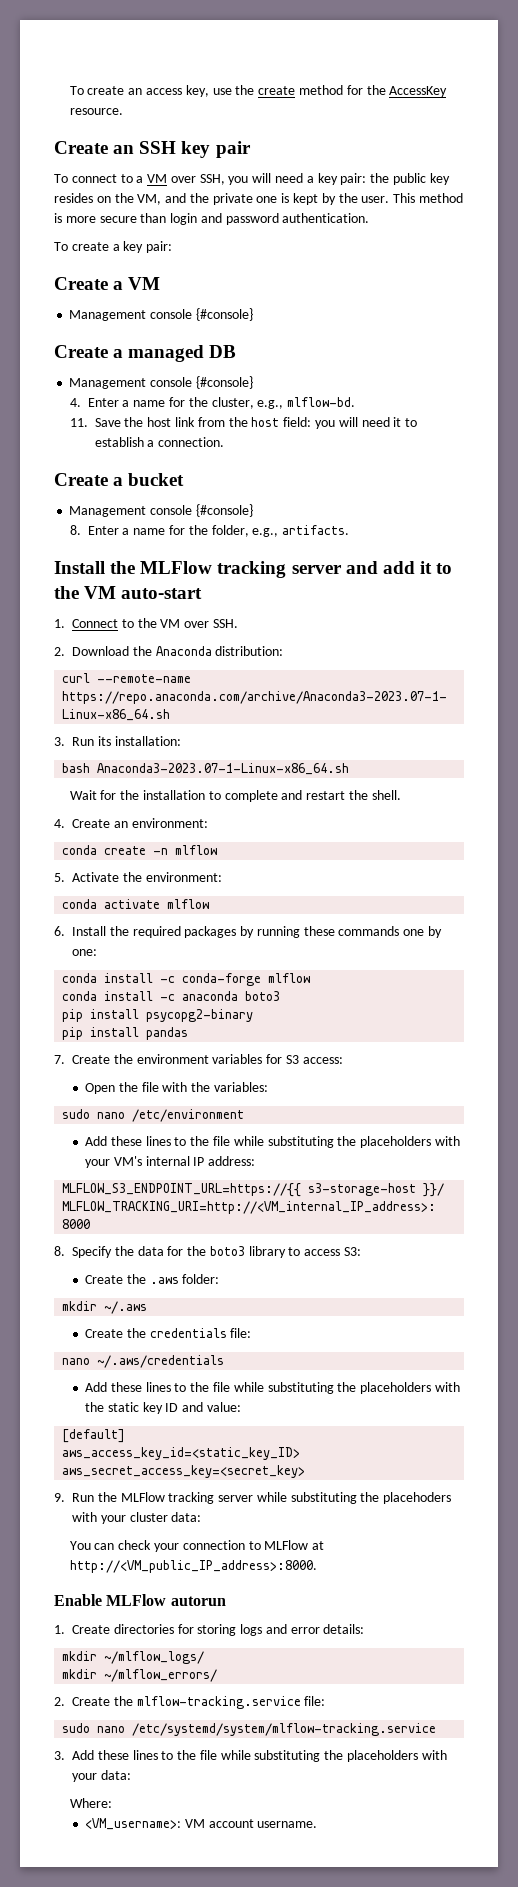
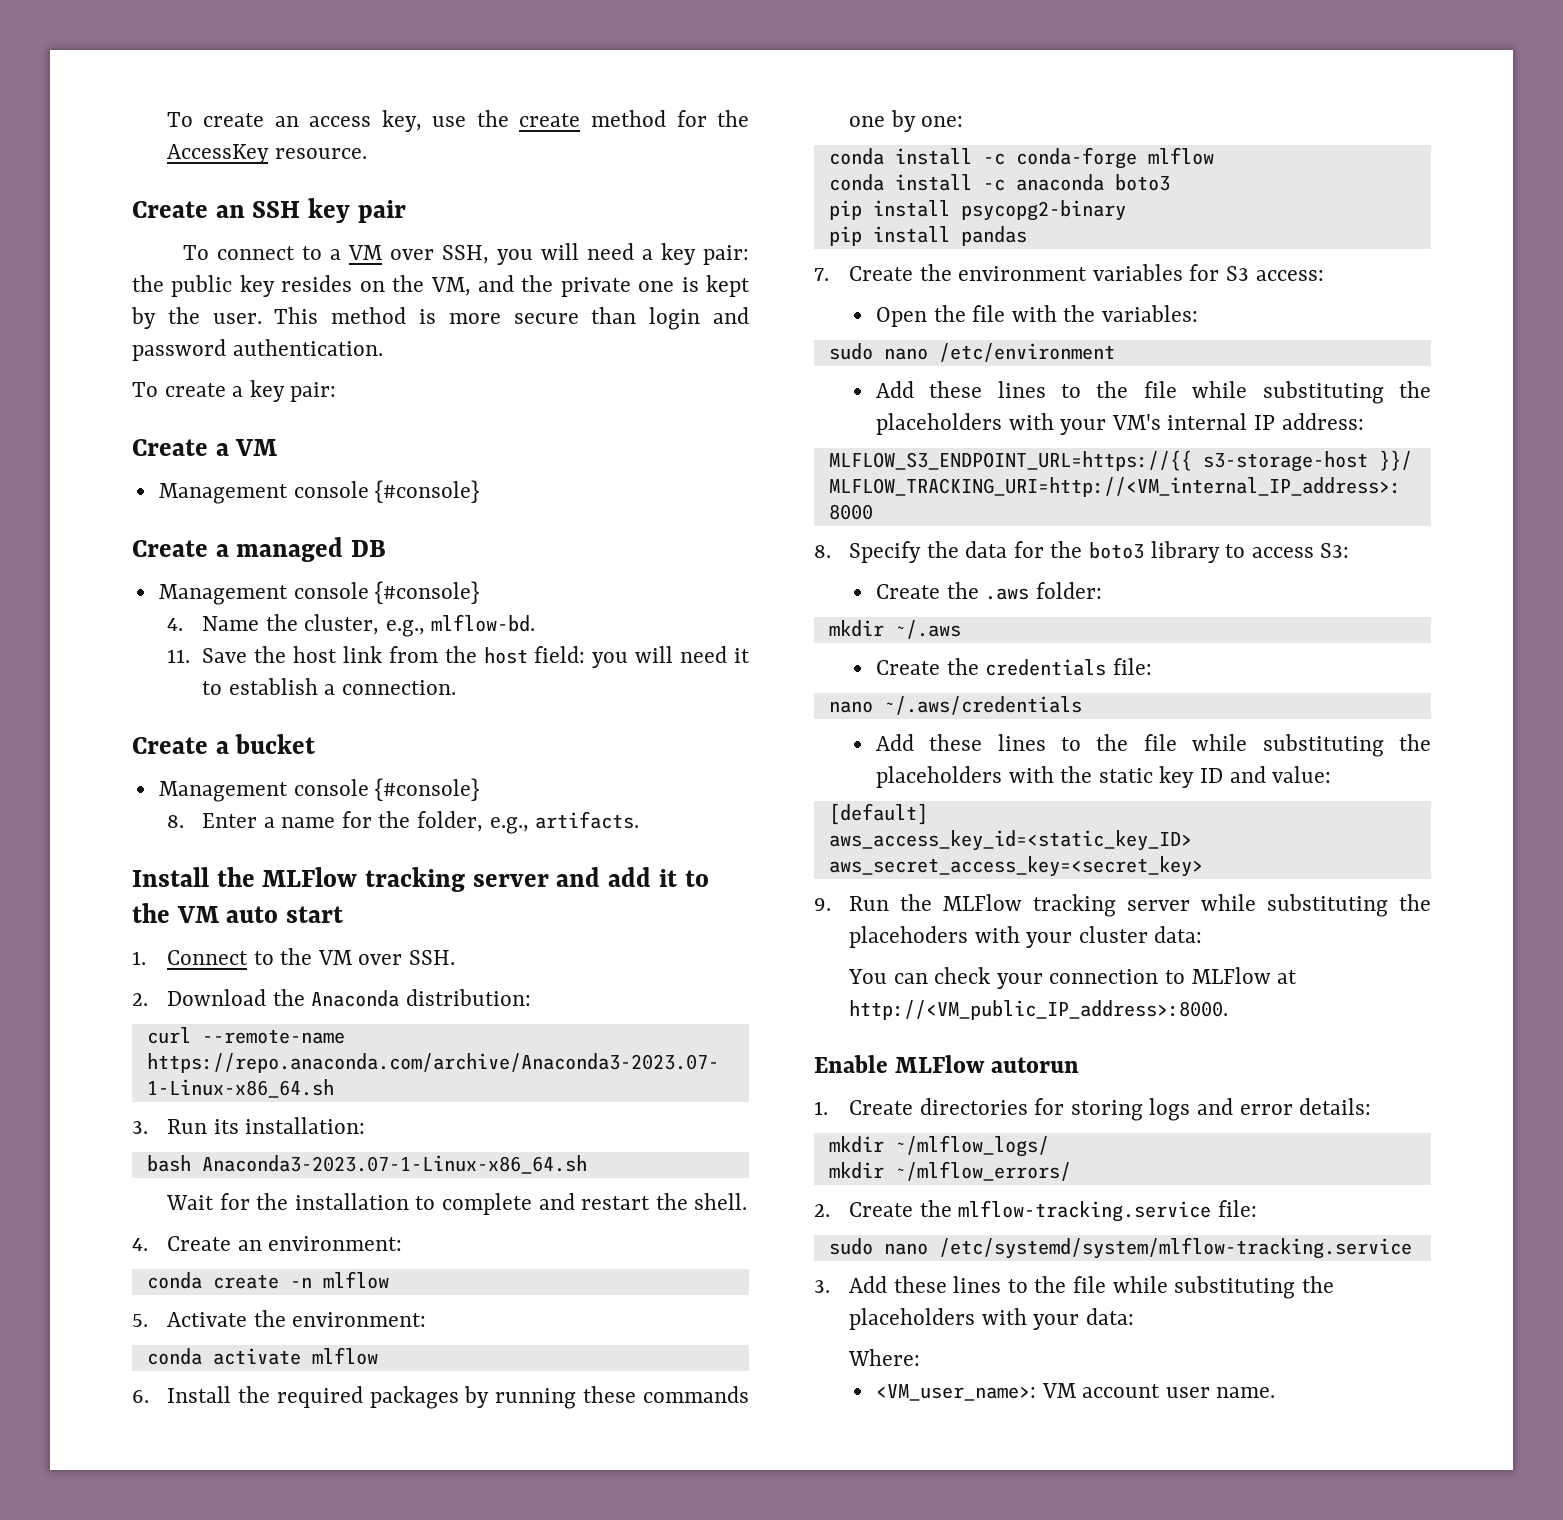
- 4. Enter a name for the cluster, e.g., mlflow-bd.
+ 4. Name the cluster, e.g., mlflow-bd.
- Install the MLFlow tracking server and add it to the VM auto-start
+ Install the MLFlow tracking server and add it to the VM auto start
- <VM_username>: VM account username.
+ <VM_user_name>: VM account user name.

